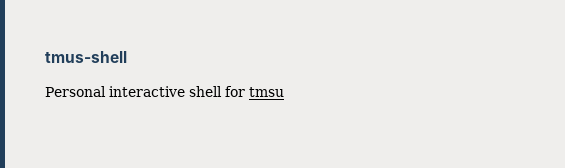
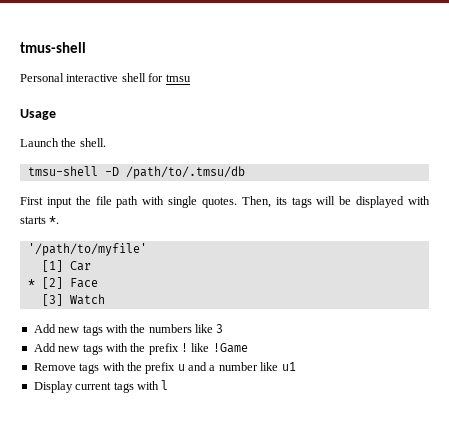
+ Usage
+ Launch the shell.
+ tmsu-shell -D /path/to/.tmsu/db
+ First input the file path with single quotes. Then, its tags will be displayed with starts *.
+ '/path/to/myfile'
+ [1] Car
+ * [2] Face
+ [3] Watch
+ Add new tags with the numbers like 3
+ Add new tags with the prefix ! like !Game
+ Remove tags with the prefix u and a number like u1
+ Display current tags with l

